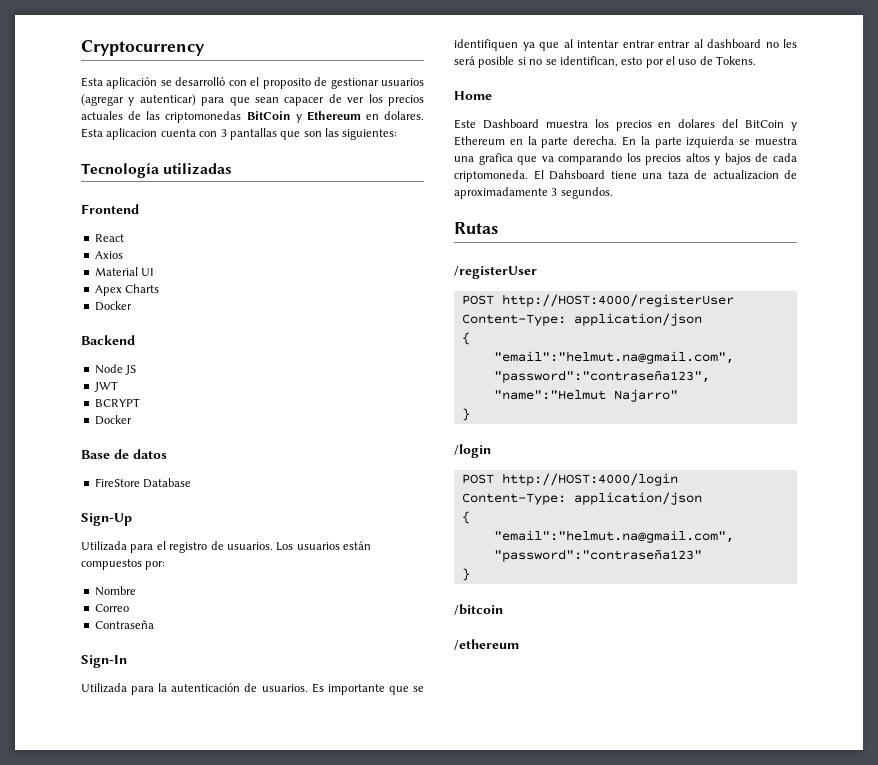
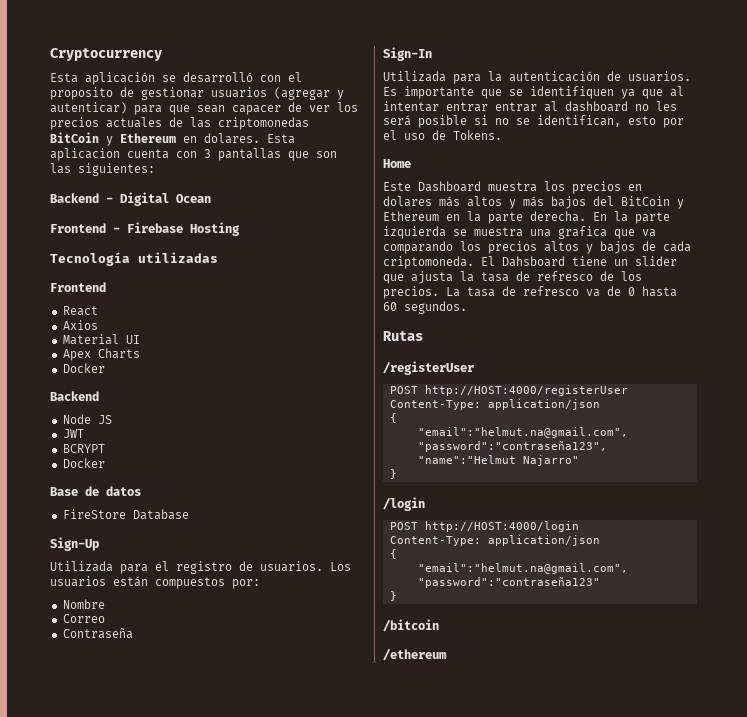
+ Backend - Digital Ocean
+ Frontend - Firebase Hosting
- Este Dashboard muestra los precios en dolares del BitCoin y Ethereum en la parte derecha.
+ Este Dashboard muestra los precios en dolares más altos y más bajos del BitCoin y Ethereum en la parte derecha.
- El Dahsboard tiene una taza de actualizacion de aproximadamente 3 segundos.
+ El Dahsboard tiene un slider que ajusta la tasa de refresco de los precios. La tasa de refresco va de 0 hasta 60 segundos.

